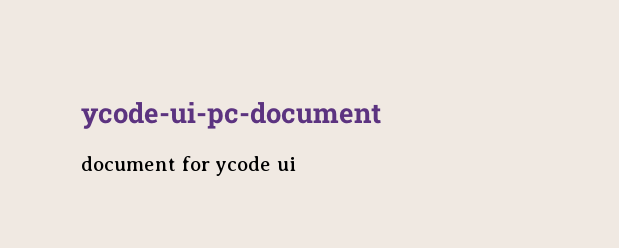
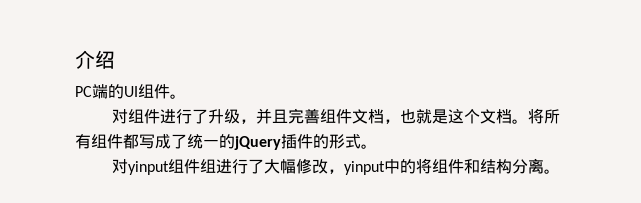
- ycode-ui-pc-document
- document for ycode ui
+ 介绍
+ PC端的UI组件。
+ 对组件进行了升级，并且完善组件文档，也就是这个文档。将所有组件都写成了统一的jQuery插件的形式。
+ 对yinput组件组进行了大幅修改，yinput中的将组件和结构分离。

